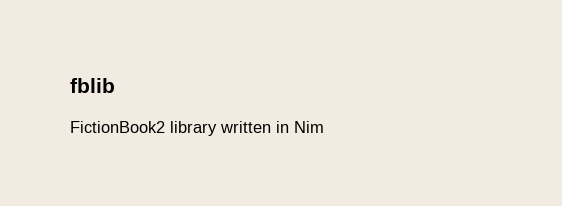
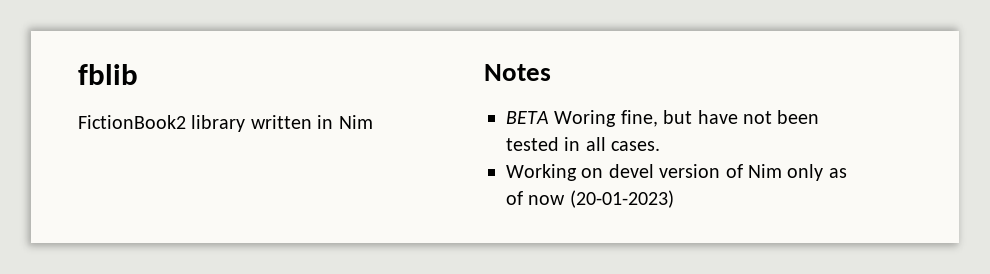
+ Notes
+ BETA Woring fine, but have not been tested in all cases.
+ Working on devel version of Nim only as of now (20-01-2023)

